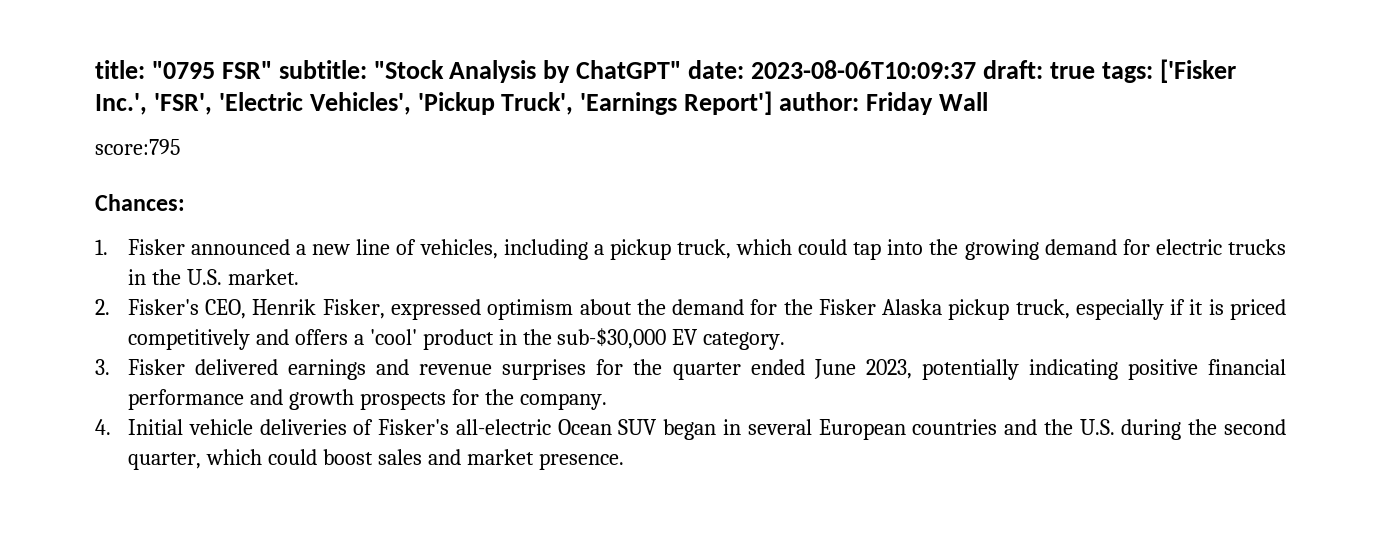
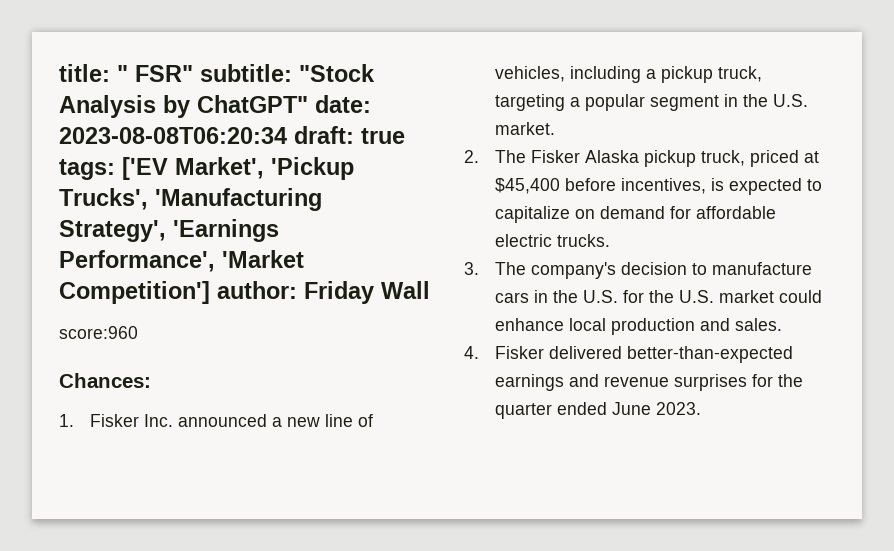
- title: "0795 FSR" subtitle: "Stock Analysis by ChatGPT" date: 2023-08-06T10:09:37 draft: true tags: ['Fisker Inc.', 'FSR', 'Electric Vehicles', 'Pickup Truck', 'Earnings Report'] author: Friday Wall
+ title: " FSR" subtitle: "Stock Analysis by ChatGPT" date: 2023-08-08T06:20:34 draft: true tags: ['EV Market', 'Pickup Trucks', 'Manufacturing Strategy', 'Earnings Performance', 'Market Competition'] author: Friday Wall
- score:795
+ score:960
- 1. Fisker announced a new line of vehicles, including a pickup truck, which could tap into the growing demand for electric trucks in the U.S. market.
+ 1. Fisker Inc. announced a new line of vehicles, including a pickup truck, targeting a popular segment in the U.S. market.
- 2. Fisker's CEO, Henrik Fisker, expressed optimism about the demand for the Fisker Alaska pickup truck, especially if it is priced competitively and offers a 'cool' product in the sub-$30,000 EV category.
- 3. Fisker delivered earnings and revenue surprises for the quarter ended June 2023, potentially indicating positive financial performance and growth prospects for the company.
- 4. Initial vehicle deliveries of Fisker's all-electric Ocean SUV began in several European countries and the U.S. during the second quarter, which could boost sales and market presence.
+ 2. The Fisker Alaska pickup truck, priced at $45,400 before incentives, is expected to capitalize on demand for affordable electric trucks.
+ 3. The company's decision to manufacture cars in the U.S. for the U.S. market could enhance local production and sales.
+ 4. Fisker delivered better-than-expected earnings and revenue surprises for the quarter ended June 2023.

